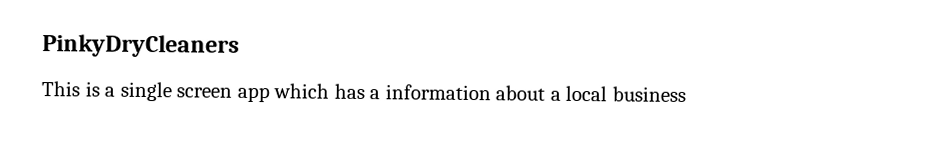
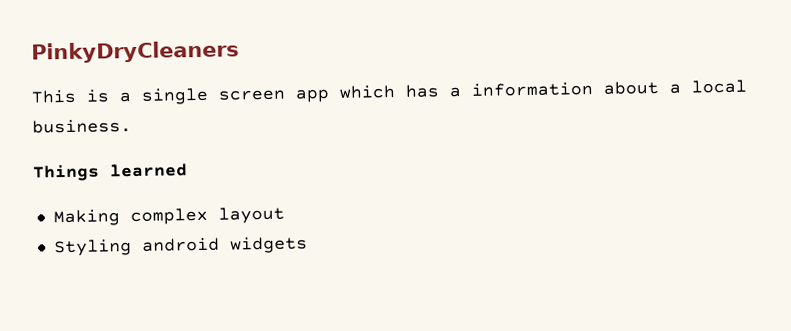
- This is a single screen app which has a information about a local business
+ This is a single screen app which has a information about a local business.
+ Things learned
+ Making complex layout
+ Styling android widgets

